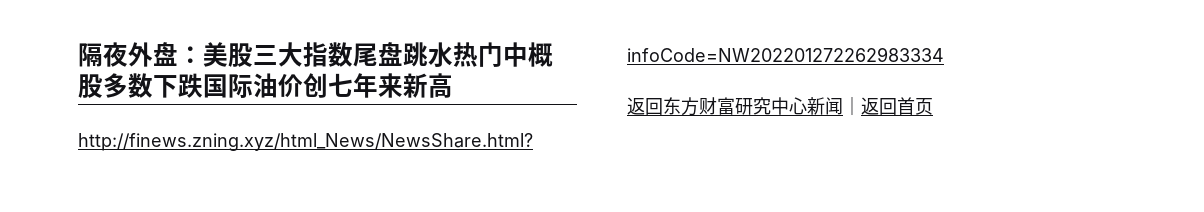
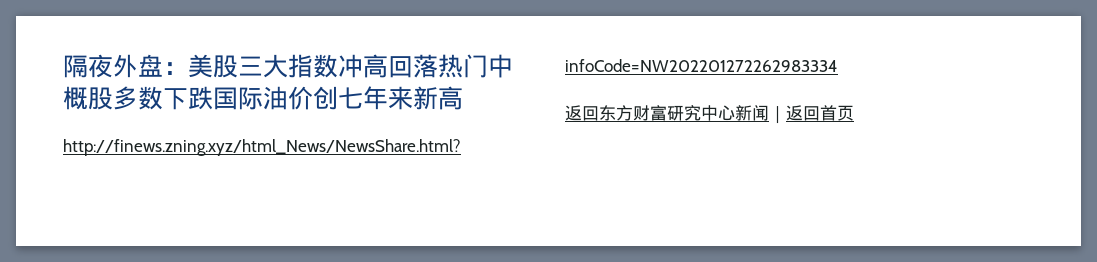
- 隔夜外盘：美股三大指数尾盘跳水热门中概股多数下跌国际油价创七年来新高
+ 隔夜外盘：美股三大指数冲高回落热门中概股多数下跌国际油价创七年来新高

